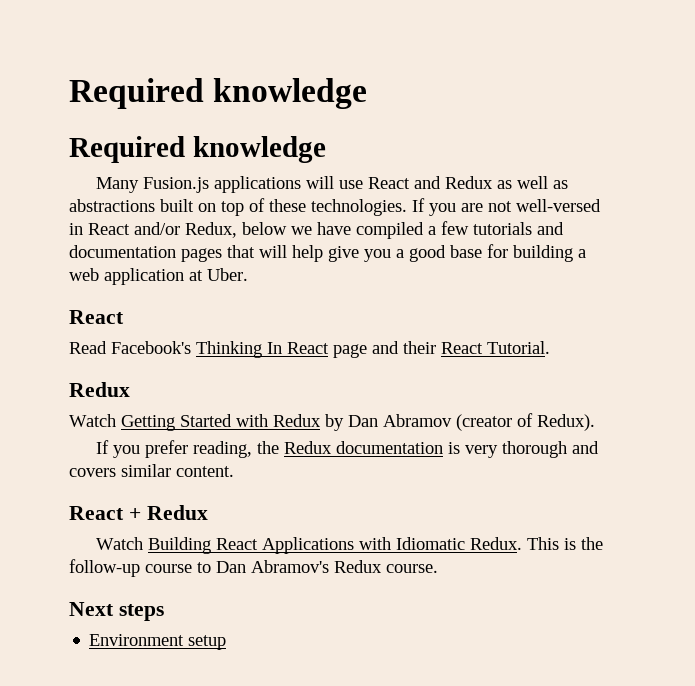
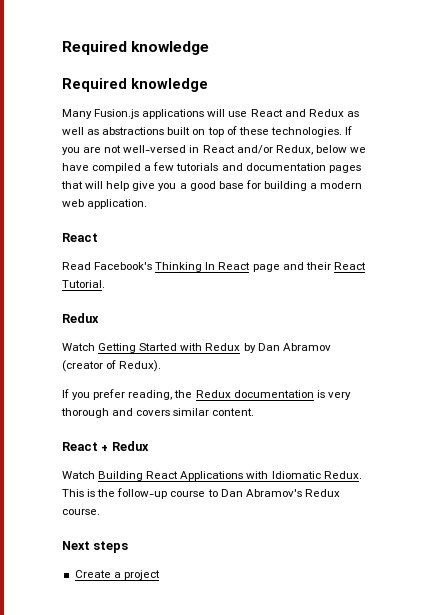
- If you are not well-versed in React and/or Redux, below we have compiled a few tutorials and documentation pages that will help give you a good base for building a web application at Uber.
+ If you are not well-versed in React and/or Redux, below we have compiled a few tutorials and documentation pages that will help give you a good base for building a modern web application.
- Environment setup
+ Create a project

